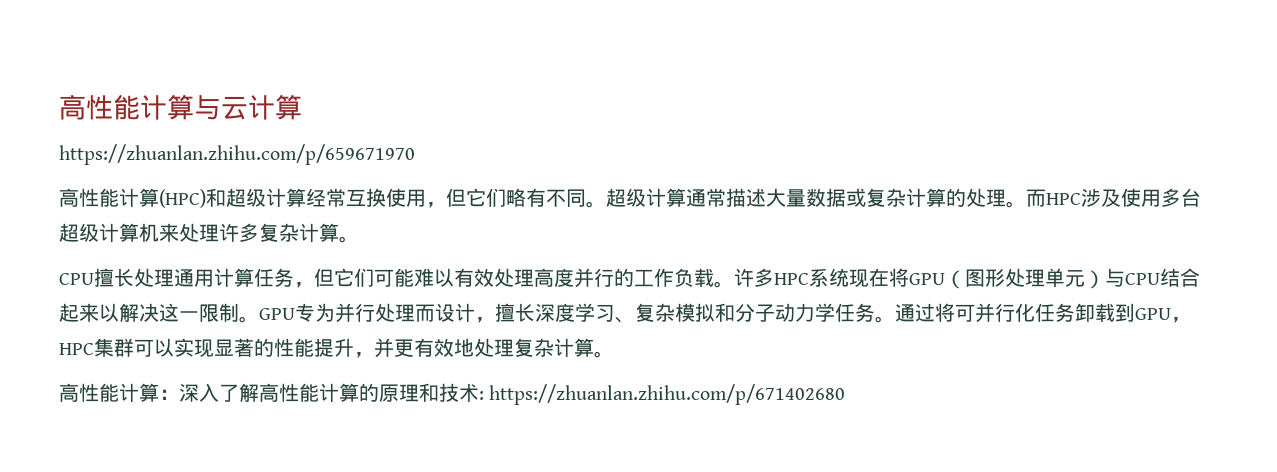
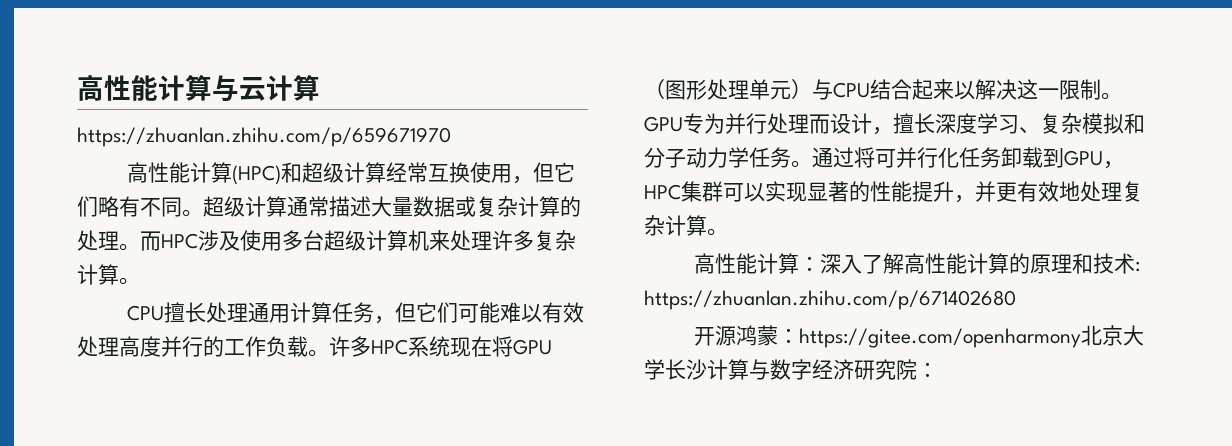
+ 开源鸿蒙：https://gitee.com/openharmony北京大学长沙计算与数字经济研究院：

